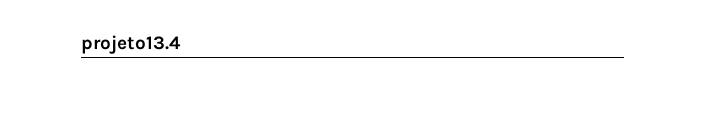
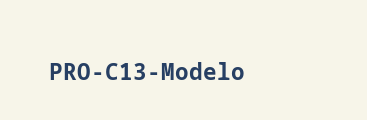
- projeto13.4
+ PRO-C13-Modelo

